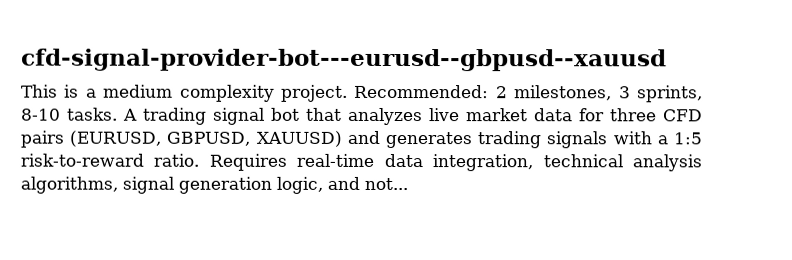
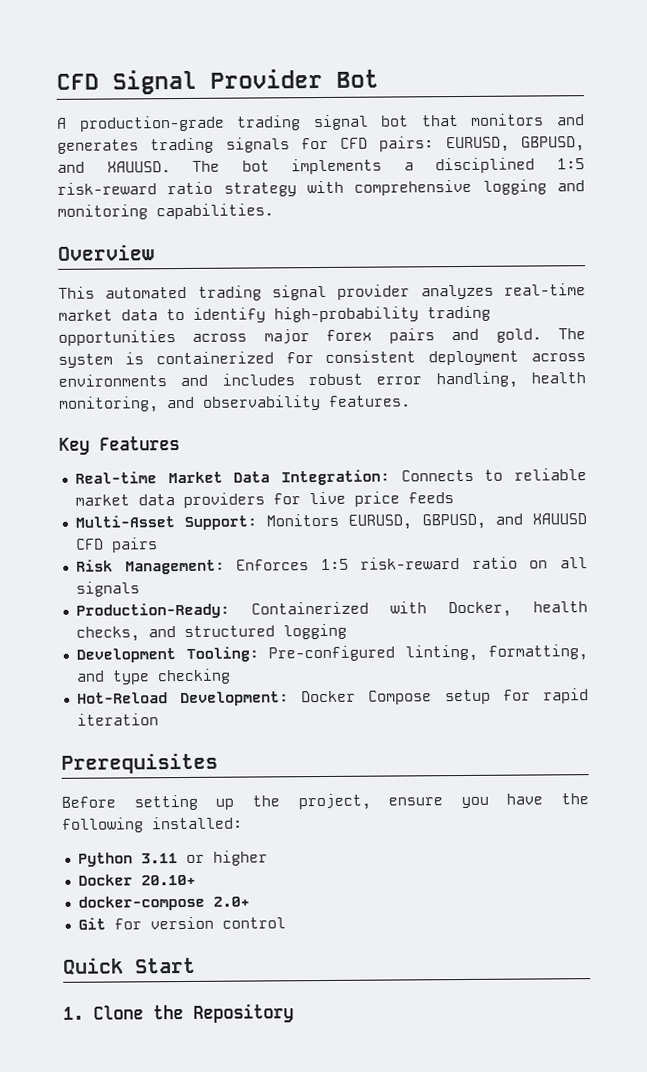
- cfd-signal-provider-bot---eurusd--gbpusd--xauusd
- This is a medium complexity project. Recommended: 2 milestones, 3 sprints, 8-10 tasks. A trading signal bot that analyzes live market data for three CFD pairs (EURUSD, GBPUSD, XAUUSD) and generates trading signals with a 1:5 risk-to-reward ratio. Requires real-time data integration, technical analysis algorithms, signal generation logic, and not...
+ CFD Signal Provider Bot
+ A production-grade trading signal bot that monitors and generates trading signals for CFD pairs: EURUSD, GBPUSD, and XAUUSD. The bot implements a disciplined 1:5 risk-reward ratio strategy with comprehensive logging and monitoring capabilities.
+ Overview
+ This automated trading signal provider analyzes real-time market data to identify high-probability trading opportunities across major forex pairs and gold. The system is containerized for consistent deployment across environments and includes robust error handling, health monitoring, and observability features.
+ Key Features
+ Real-time Market Data Integration: Connects to reliable market data providers for live price feeds
+ Multi-Asset Support: Monitors EURUSD, GBPUSD, and XAUUSD CFD pairs
+ Risk Management: Enforces 1:5 risk-reward ratio on all signals
+ Production-Ready: Containerized with Docker, health checks, and structured logging
+ Development Tooling: Pre-configured linting, formatting, and type checking
+ Hot-Reload Development: Docker Compose setup for rapid iteration
+ Prerequisites
+ Before setting up the project, ensure you have the following installed:
+ Python 3.11 or higher
+ Docker 20.10+
+ docker-compose 2.0+
+ Git for version control
+ Quick Start
+ 1. Clone the Repository

